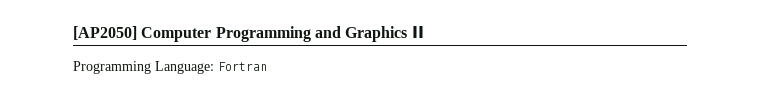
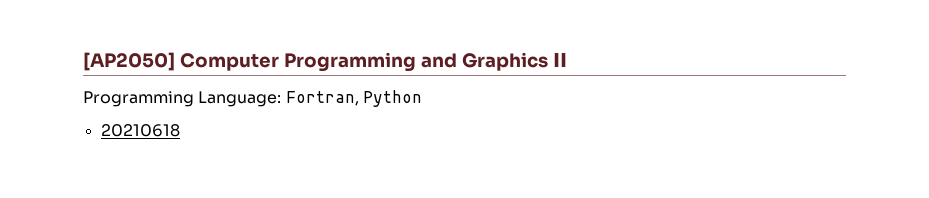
- Programming Language: Fortran
+ Programming Language: Fortran, Python
+ 20210618

